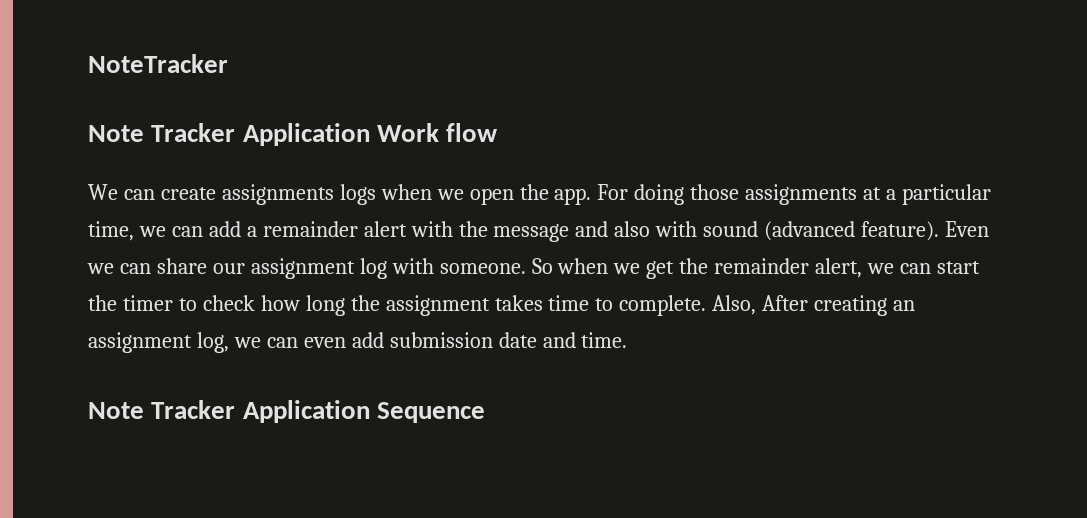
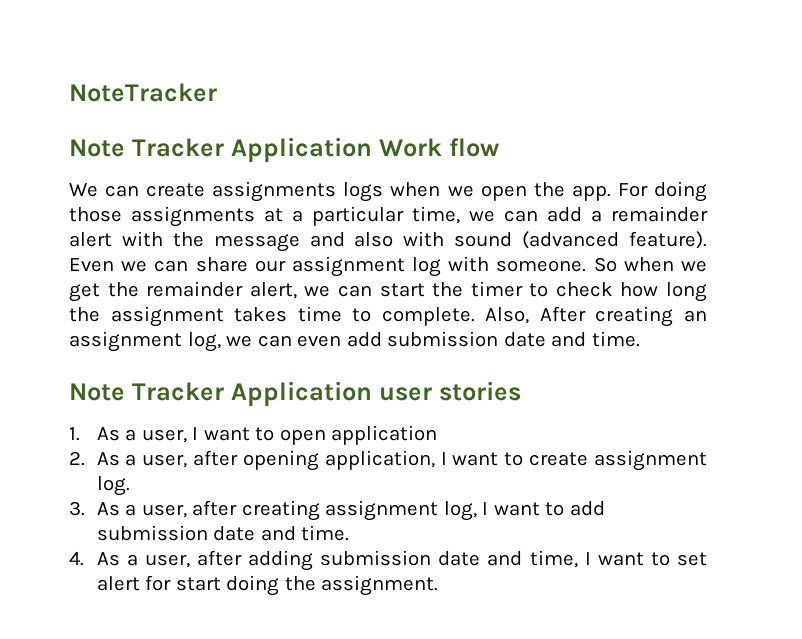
- Note Tracker Application Sequence
+ Note Tracker Application user stories
+ 1. As a user, I want to open application
+ 2. As a user, after opening application, I want to create assignment log.
+ 3. As a user, after creating assignment log, I want to add submission date and time.
+ 4. As a user, after adding submission date and time, I want to set alert for start doing the assignment.

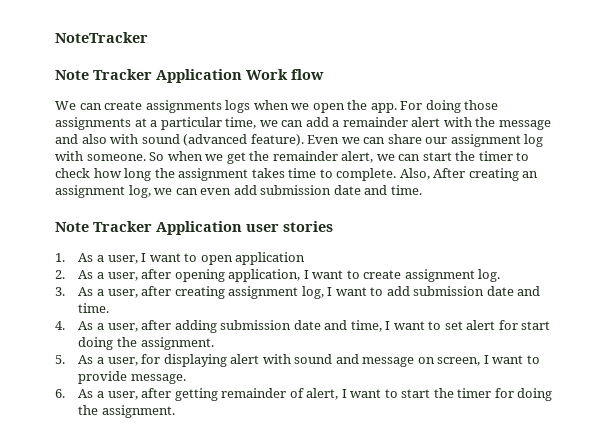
+ 5. As a user, for displaying alert with sound and message on screen, I want to provide message.
+ 6. As a user, after getting remainder of alert, I want to start the timer for doing the assignment.

